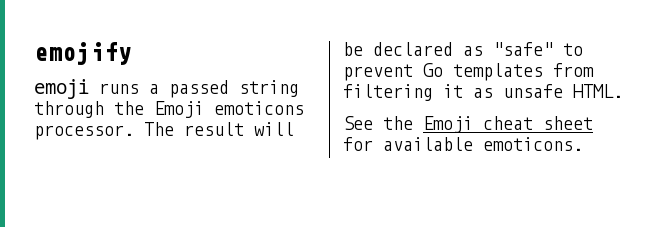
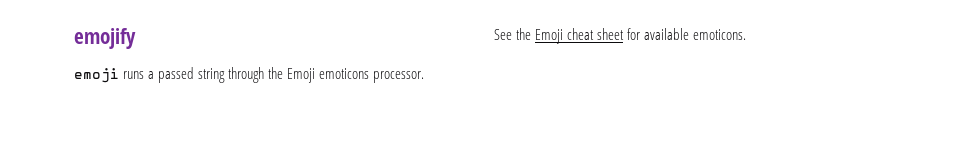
- The result will be declared as "safe" to prevent Go templates from filtering it as unsafe HTML.

